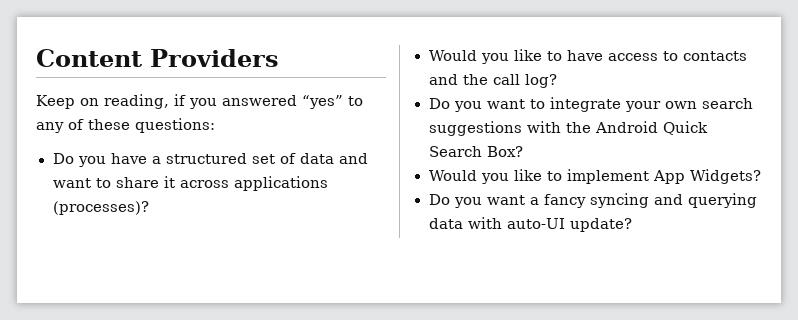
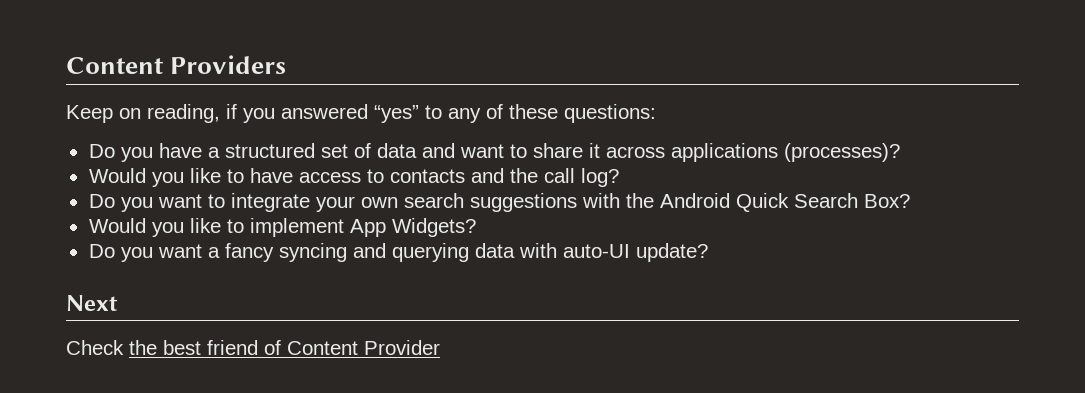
+ Next
+ Check the best friend of Content Provider

